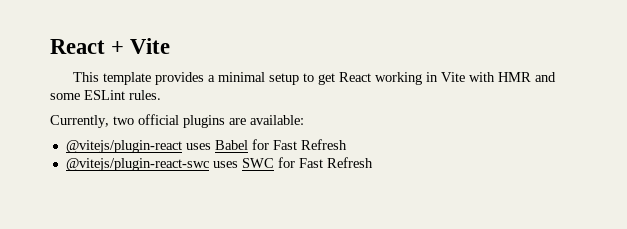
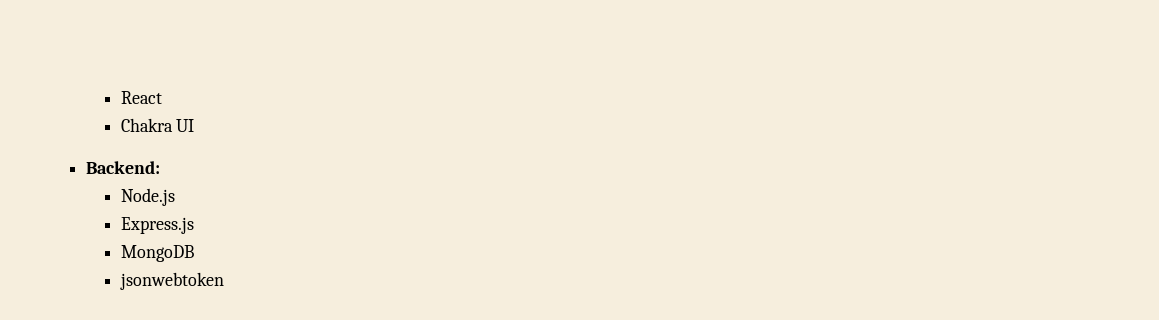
- React + Vite
- This template provides a minimal setup to get React working in Vite with HMR and some ESLint rules.
- Currently, two official plugins are available:
- @vitejs/plugin-react uses Babel for Fast Refresh
- @vitejs/plugin-react-swc uses SWC for Fast Refresh
+ React
+ Chakra UI
+ Backend:
+ Node.js
+ Express.js
+ MongoDB
+ jsonwebtoken

